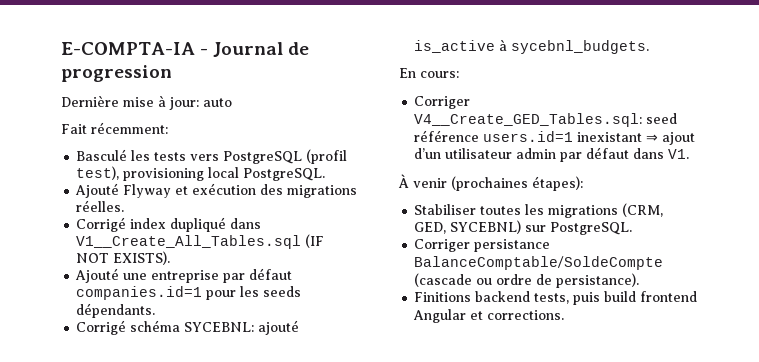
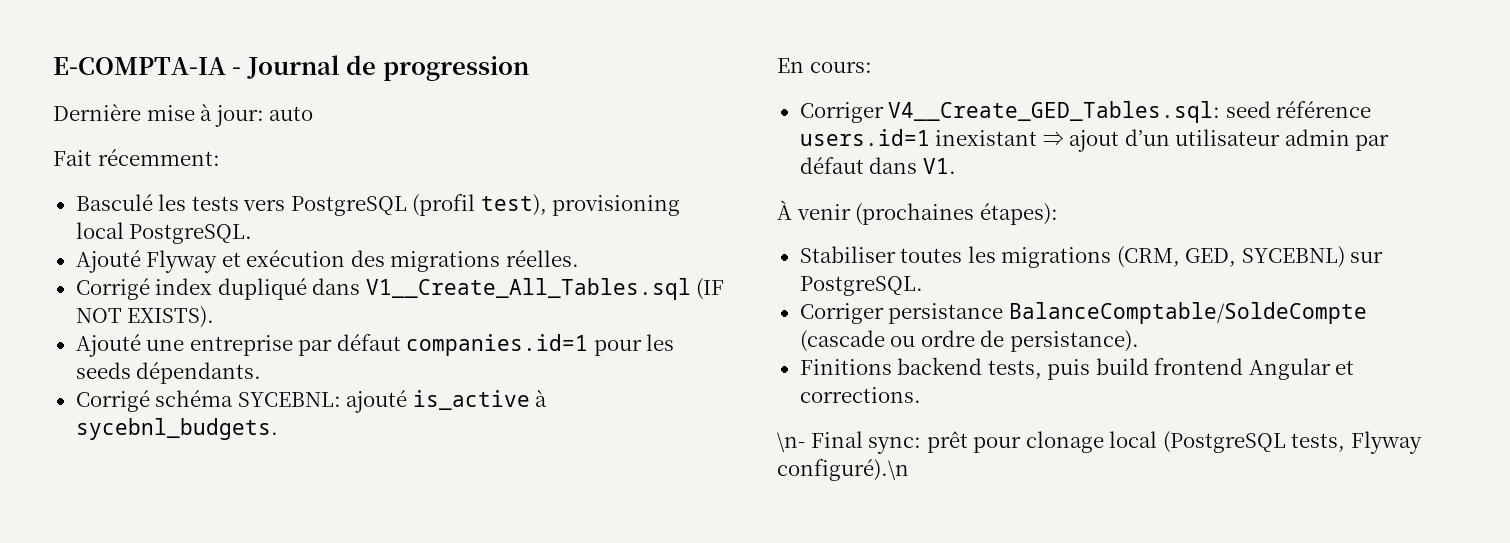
+ \n- Final sync: prêt pour clonage local (PostgreSQL tests, Flyway configuré).\n

